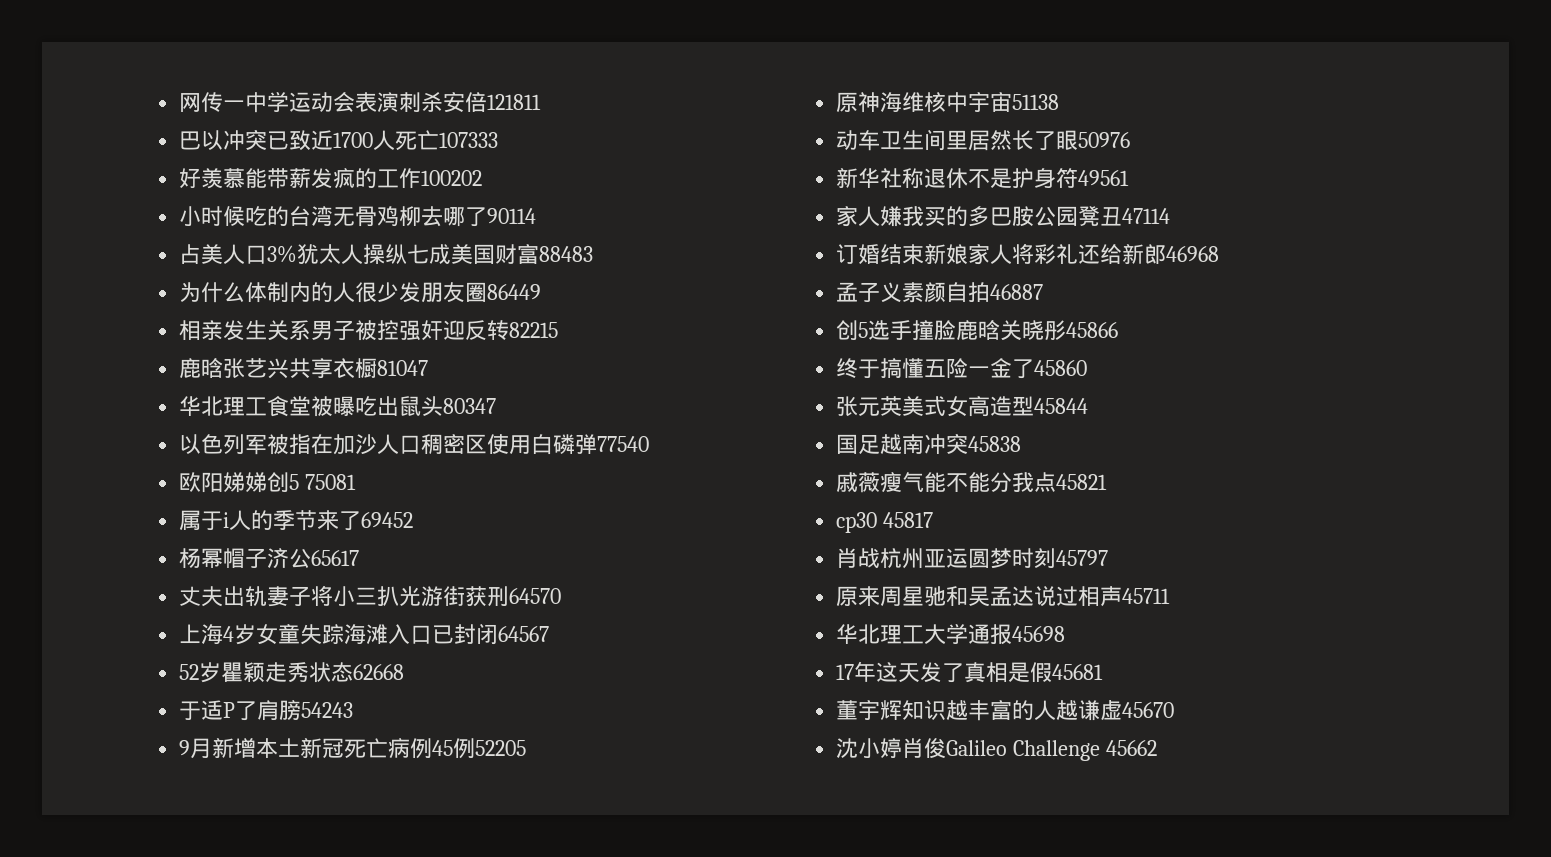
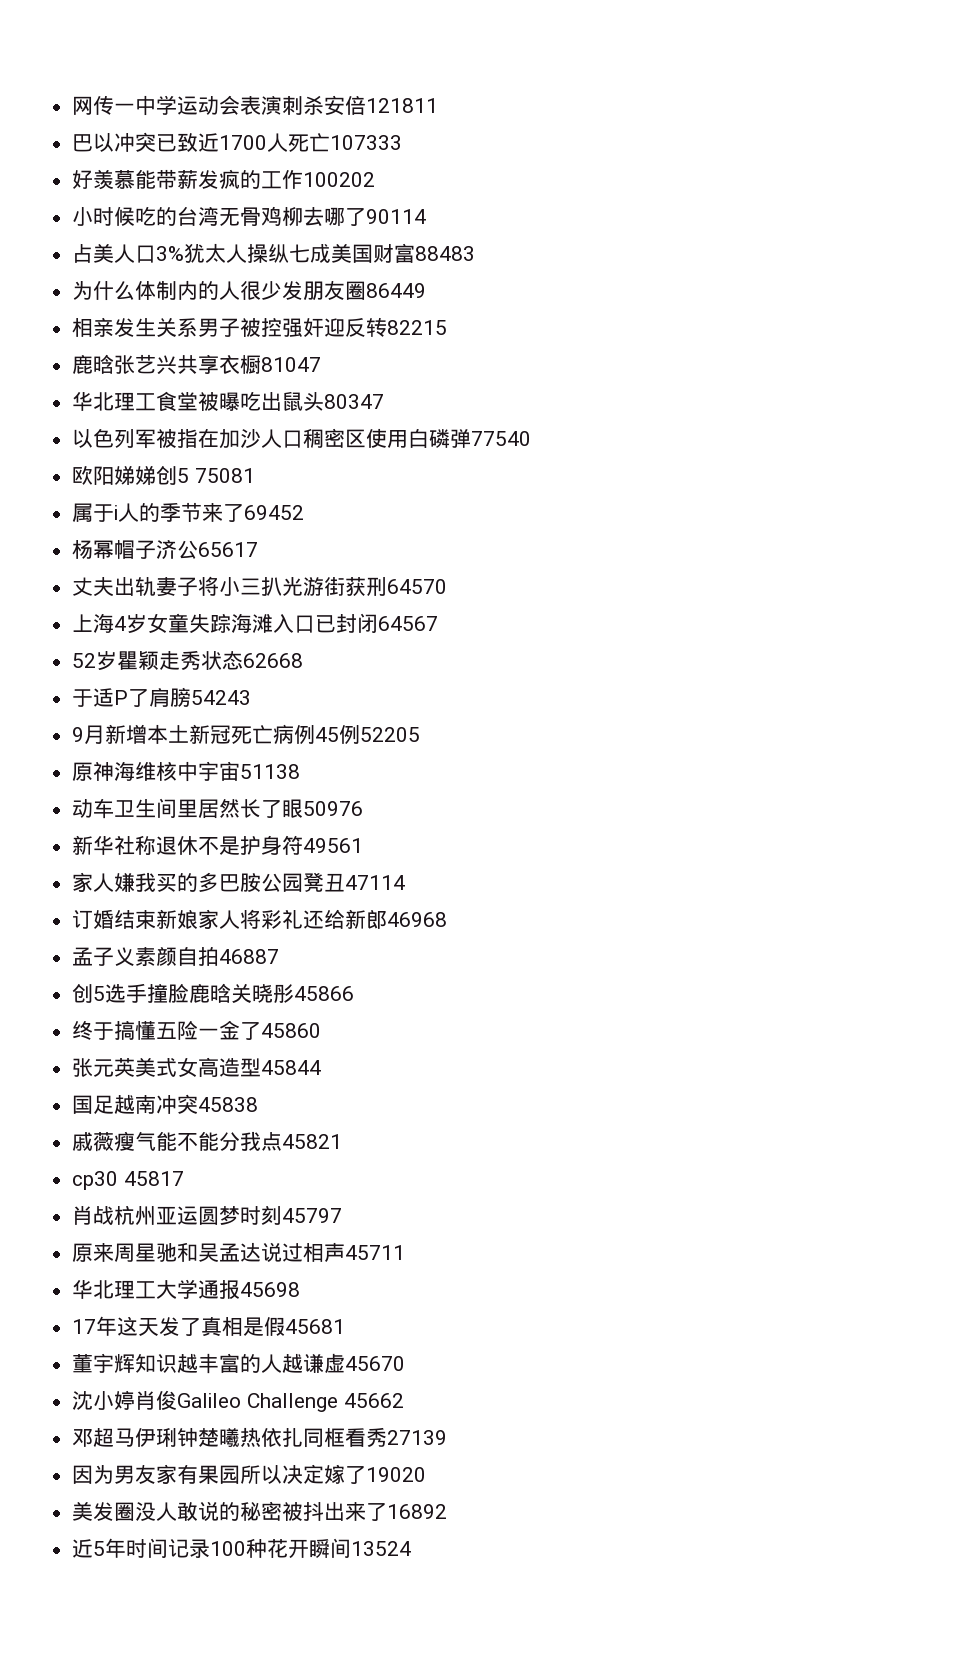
+ 邓超马伊琍钟楚曦热依扎同框看秀27139
+ 因为男友家有果园所以决定嫁了19020
+ 美发圈没人敢说的秘密被抖出来了16892
+ 近5年时间记录100种花开瞬间13524

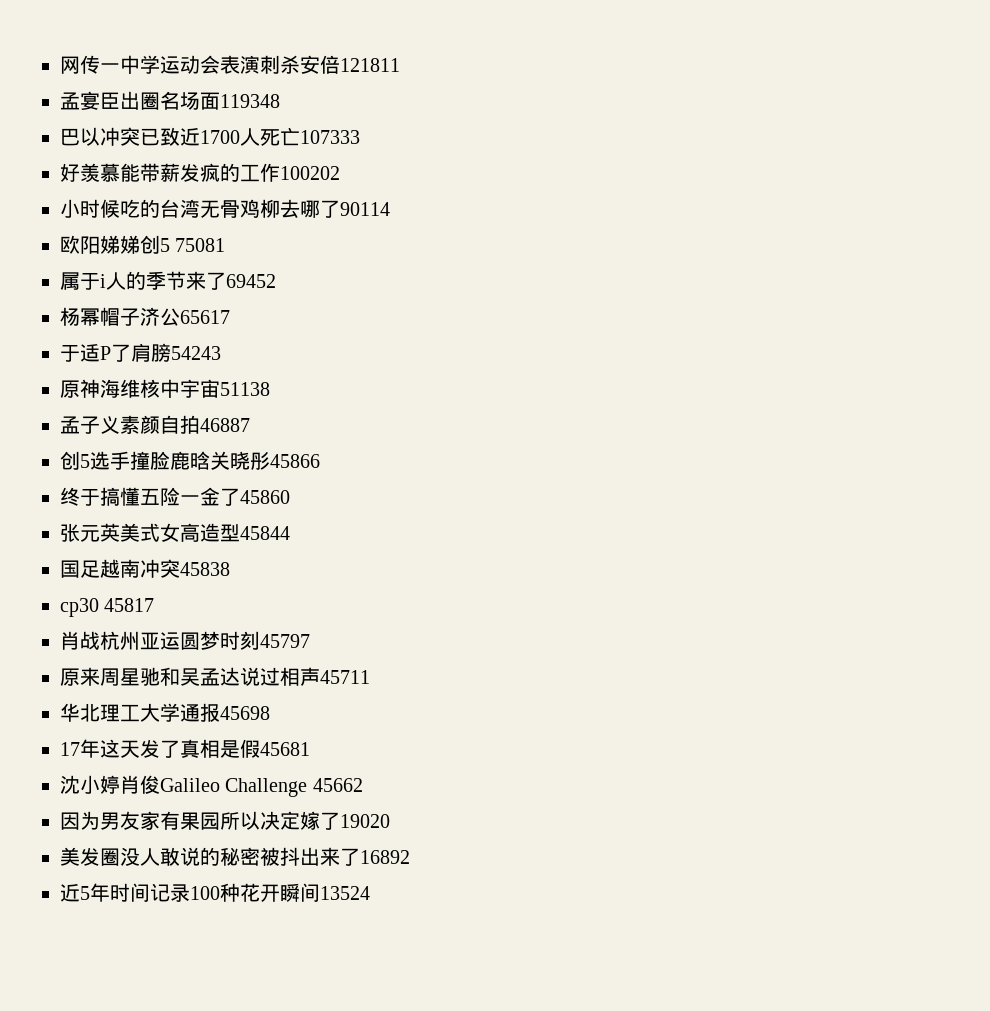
+ 孟宴臣出圈名场面119348
- 占美人口3%犹太人操纵七成美国财富88483
- 为什么体制内的人很少发朋友圈86449
- 相亲发生关系男子被控强奸迎反转82215
- 鹿晗张艺兴共享衣橱81047
- 华北理工食堂被曝吃出鼠头80347
- 以色列军被指在加沙人口稠密区使用白磷弹77540
- 丈夫出轨妻子将小三扒光游街获刑64570
- 上海4岁女童失踪海滩入口已封闭64567
- 52岁瞿颖走秀状态62668
- 9月新增本土新冠死亡病例45例52205
- 动车卫生间里居然长了眼50976
- 新华社称退休不是护身符49561
- 家人嫌我买的多巴胺公园凳丑47114
- 订婚结束新娘家人将彩礼还给新郎46968
- 戚薇瘦气能不能分我点45821
- 董宇辉知识越丰富的人越谦虚45670
- 邓超马伊琍钟楚曦热依扎同框看秀27139

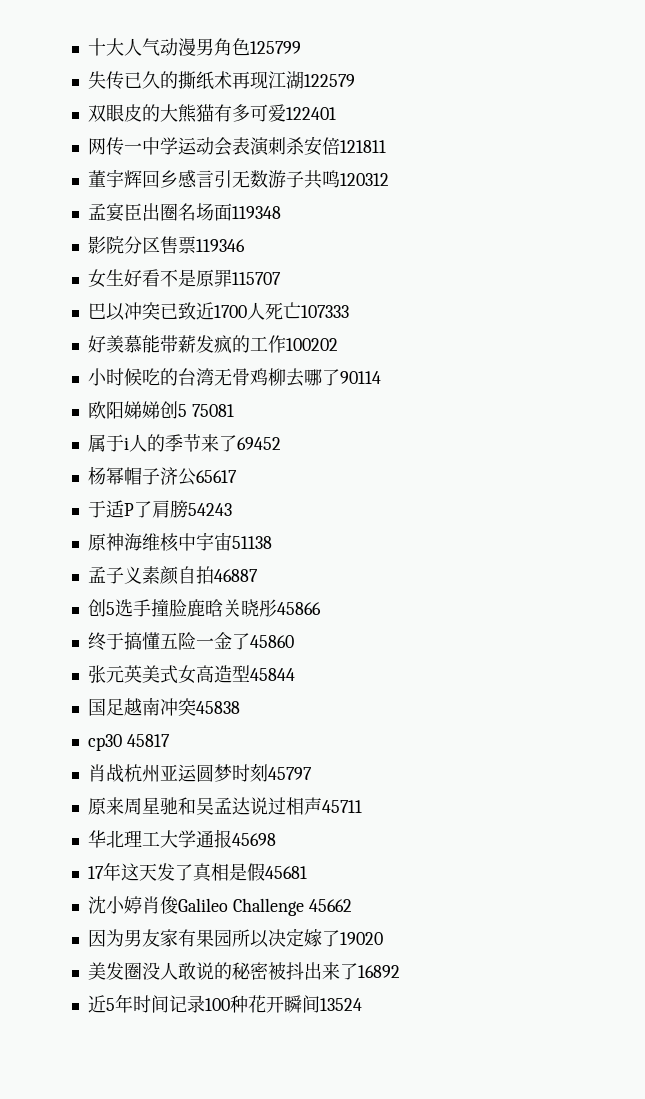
+ 十大人气动漫男角色125799
+ 失传已久的撕纸术再现江湖122579
+ 双眼皮的大熊猫有多可爱122401
+ 董宇辉回乡感言引无数游子共鸣120312
+ 影院分区售票119346
+ 女生好看不是原罪115707

